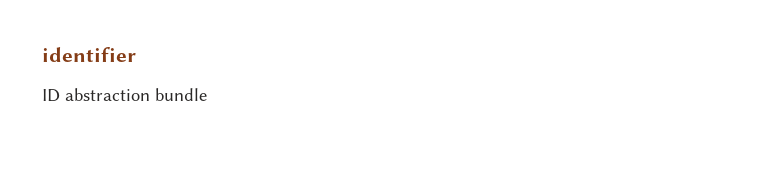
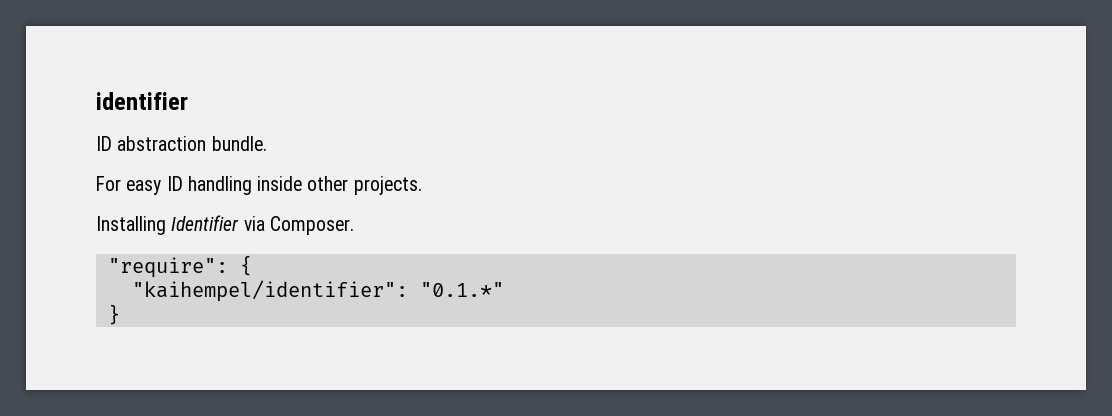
- ID abstraction bundle
+ ID abstraction bundle.
+ For easy ID handling inside other projects.
+ Installing Identifier via Composer.
+ "require": {
+ "kaihempel/identifier": "0.1.*"
+ }

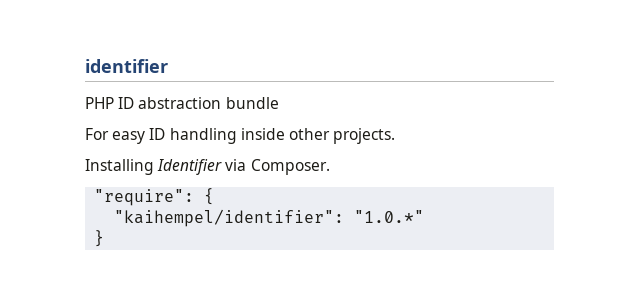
- ID abstraction bundle.
+ PHP ID abstraction bundle
- "kaihempel/identifier": "0.1.*"
+ "kaihempel/identifier": "1.0.*"

